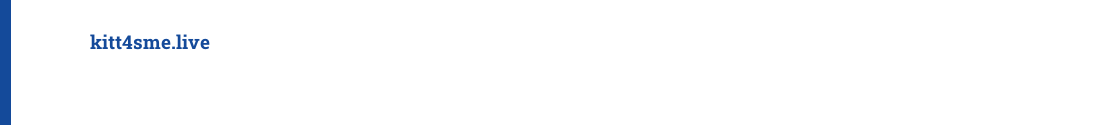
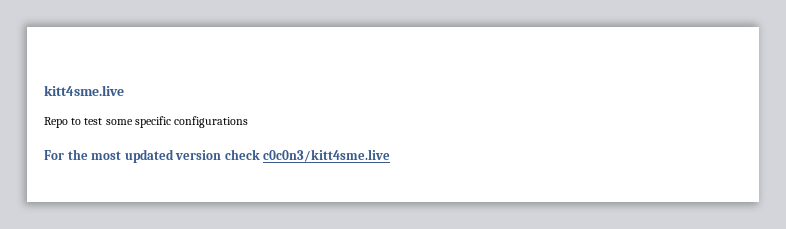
+ Repo to test some specific configurations
+ For the most updated version check c0c0n3/kitt4sme.live

